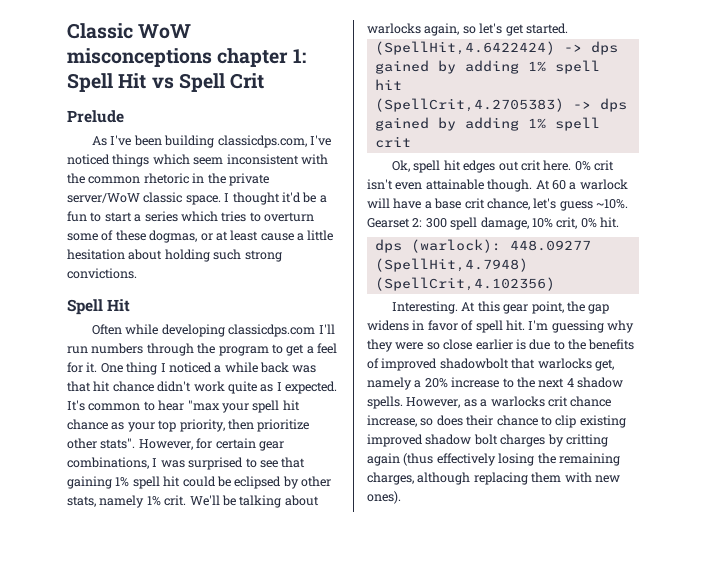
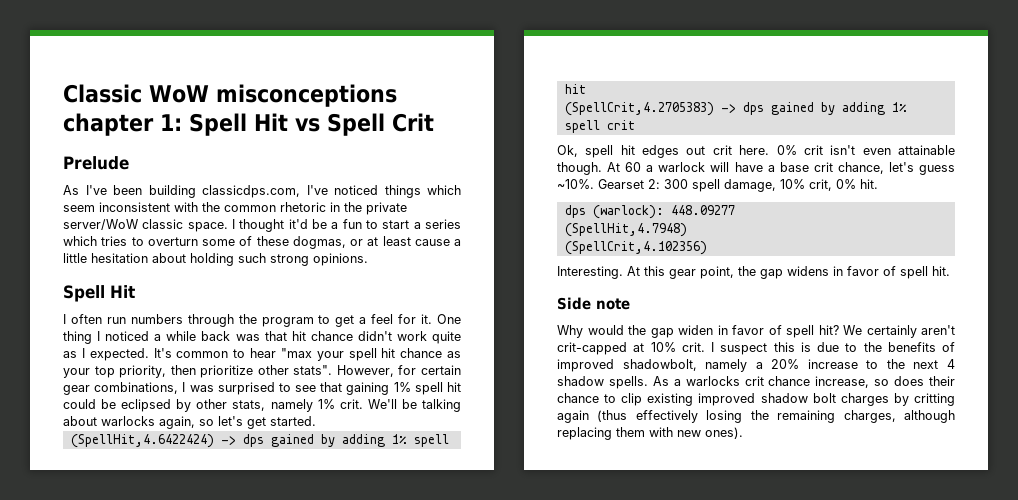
- I thought it'd be a fun to start a series which tries to overturn some of these dogmas, or at least cause a little hesitation about holding such strong convictions.
+ I thought it'd be a fun to start a series which tries to overturn some of these dogmas, or at least cause a little hesitation about holding such strong opinions.
- Often while developing classicdps.com I'll run numbers through the program to get a feel for it.
+ I often run numbers through the program to get a feel for it.
- At this gear point, the gap widens in favor of spell hit. I'm guessing why they were so close earlier is due to the benefits of improved shadowbolt that warlocks get, namely a 20% increase to the next 4 shadow spells.
+ At this gear point, the gap widens in favor of spell hit.
+ Side note
+ Why would the gap widen in favor of spell hit? We certainly aren't crit-capped at 10% crit. I suspect this is due to the benefits of improved shadowbolt, namely a 20% increase to the next 4 shadow spells.
- However, as a warlocks crit chance increase, so does their chance to clip existing improved shadow bolt charges by critting again (thus effectively losing the remaining charges, although replacing them with new ones).
+ As a warlocks crit chance increase, so does their chance to clip existing improved shadow bolt charges by critting again (thus effectively losing the remaining charges, although replacing them with new ones).

